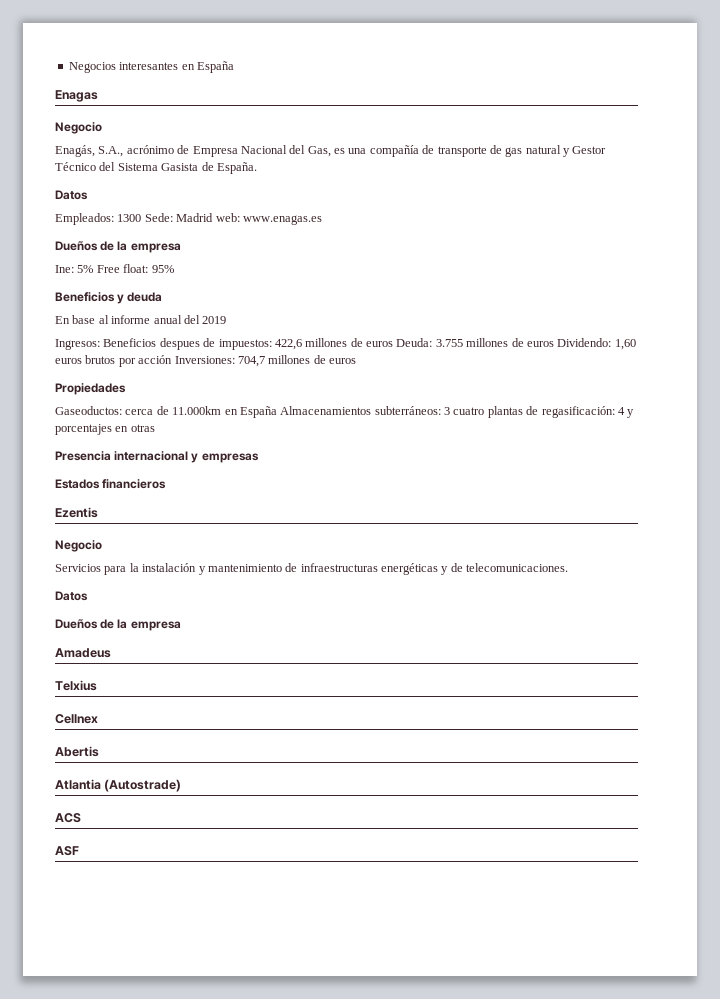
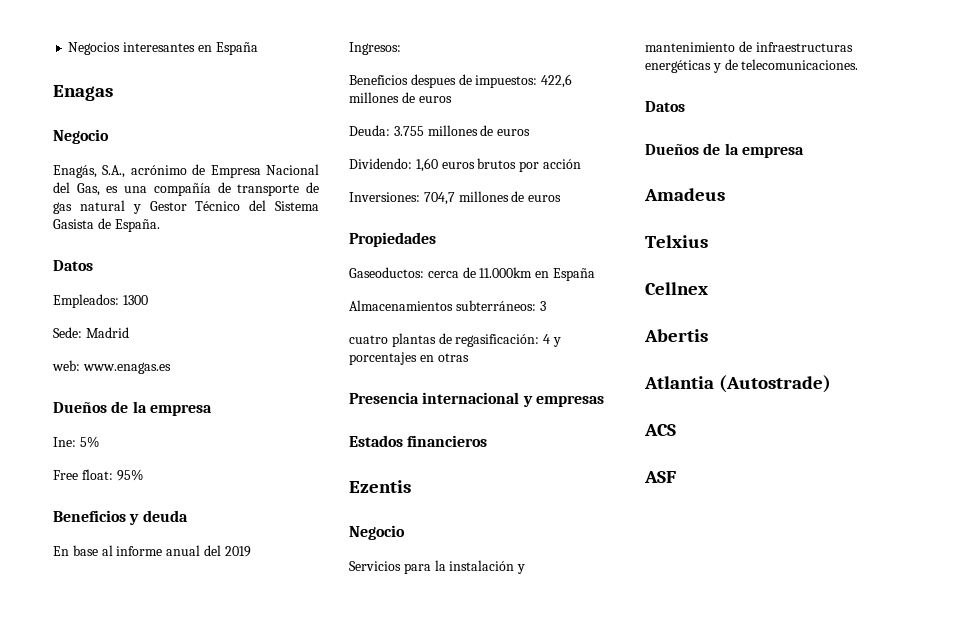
- Empleados: 1300 Sede: Madrid web: www.enagas.es
+ Empleados: 1300
+ Sede: Madrid
+ web: www.enagas.es
- Ine: 5% Free float: 95%
+ Ine: 5%
+ Free float: 95%
- Ingresos: Beneficios despues de impuestos: 422,6 millones de euros Deuda: 3.755 millones de euros Dividendo: 1,60 euros brutos por acción Inversiones: 704,7 millones de euros
+ Ingresos:
+ Beneficios despues de impuestos: 422,6 millones de euros
+ Deuda: 3.755 millones de euros
+ Dividendo: 1,60 euros brutos por acción
+ Inversiones: 704,7 millones de euros
- Gaseoductos: cerca de 11.000km en España Almacenamientos subterráneos: 3 cuatro plantas de regasificación: 4 y porcentajes en otras
+ Gaseoductos: cerca de 11.000km en España
+ Almacenamientos subterráneos: 3
+ cuatro plantas de regasificación: 4 y porcentajes en otras

